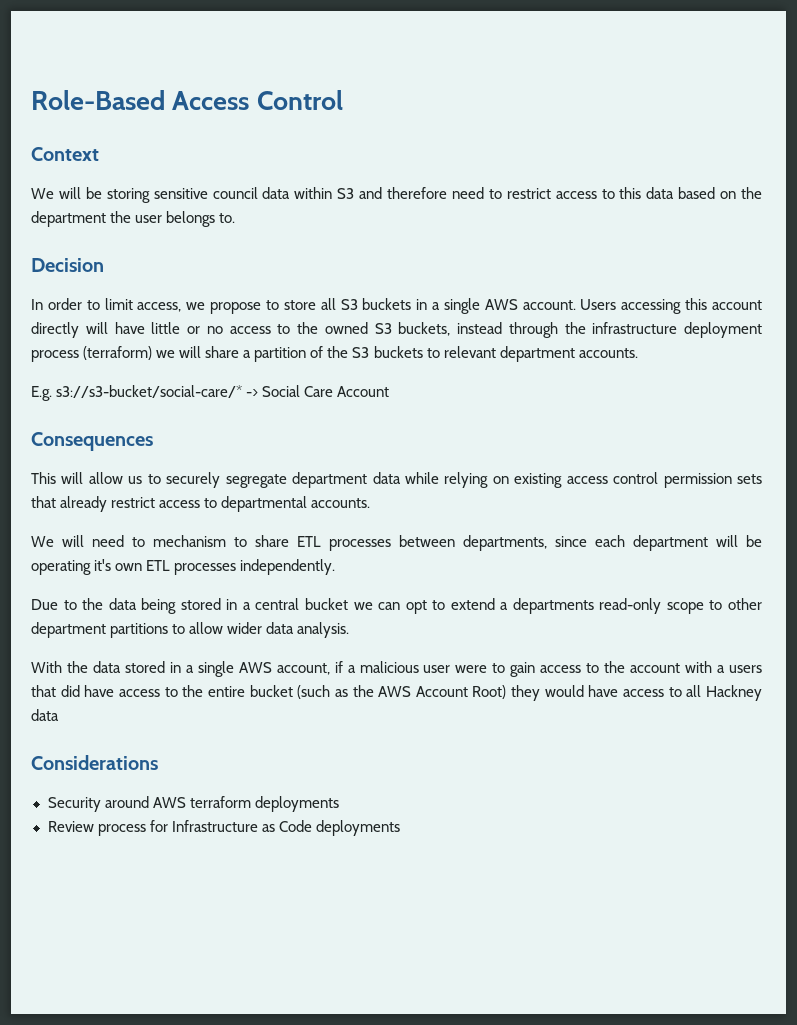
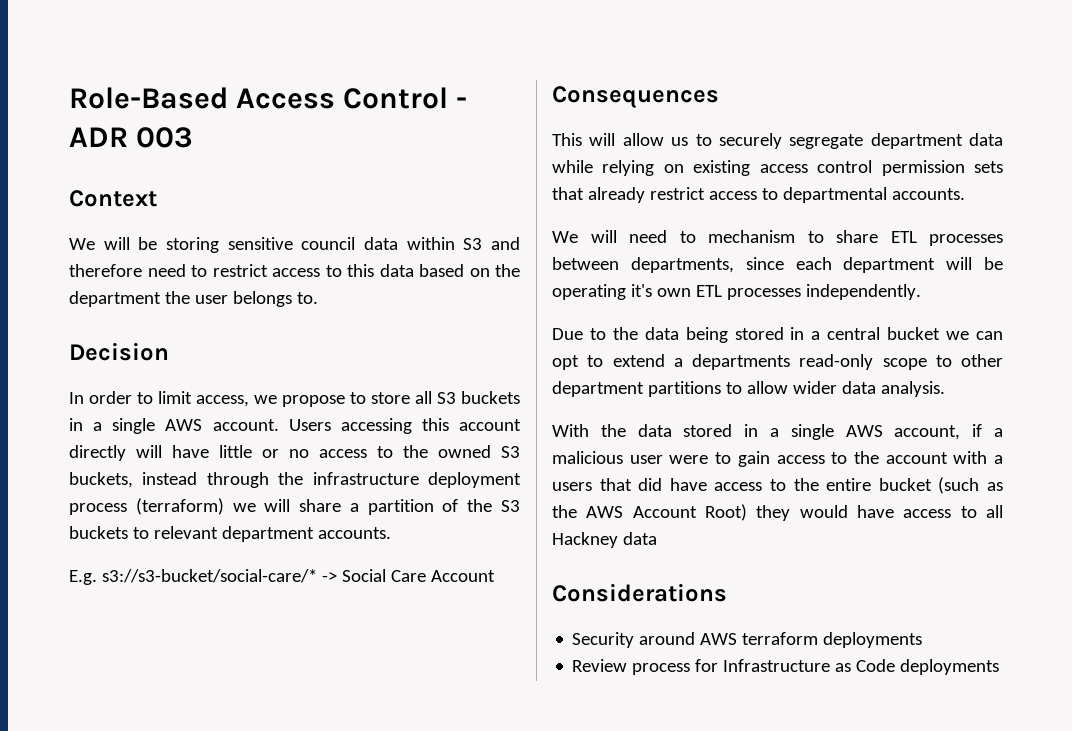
- Role-Based Access Control
+ Role-Based Access Control - ADR 003

